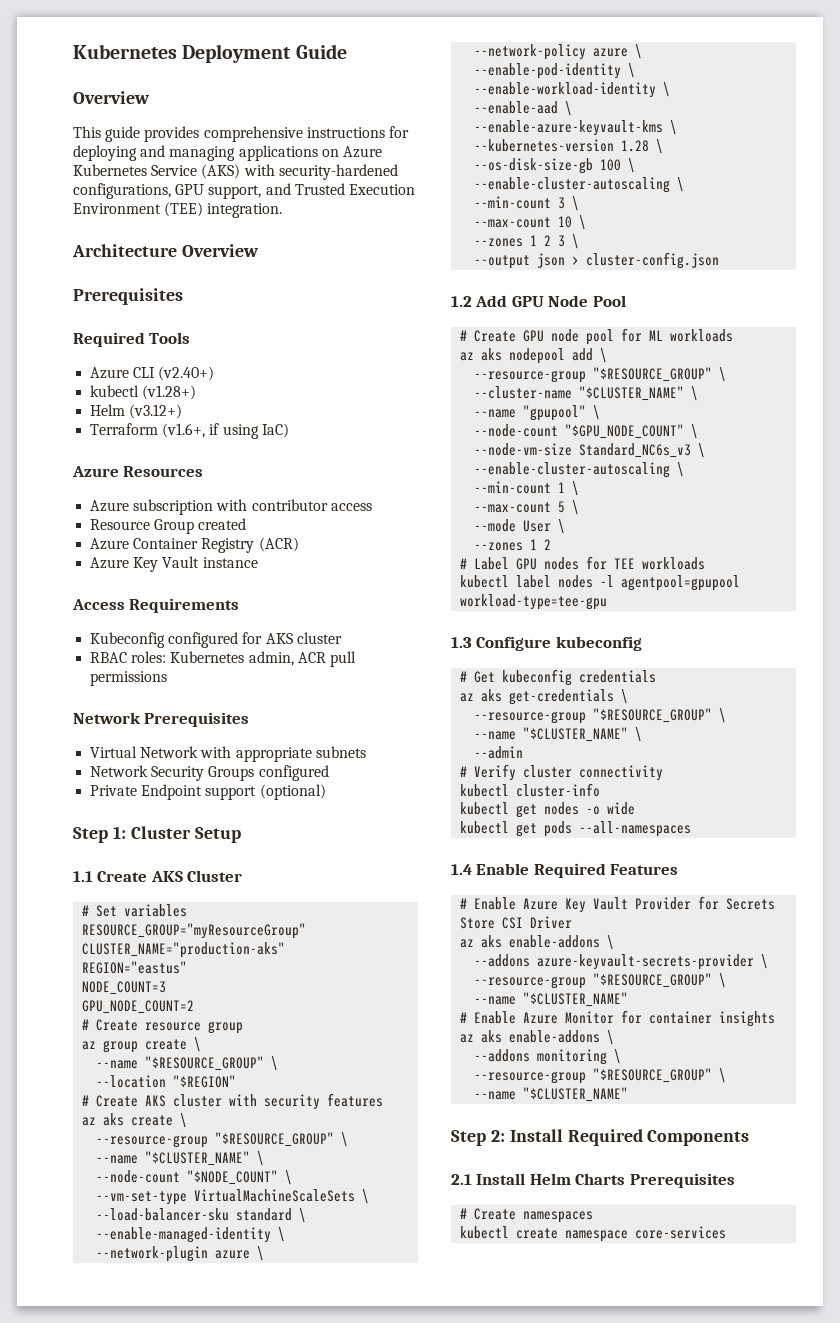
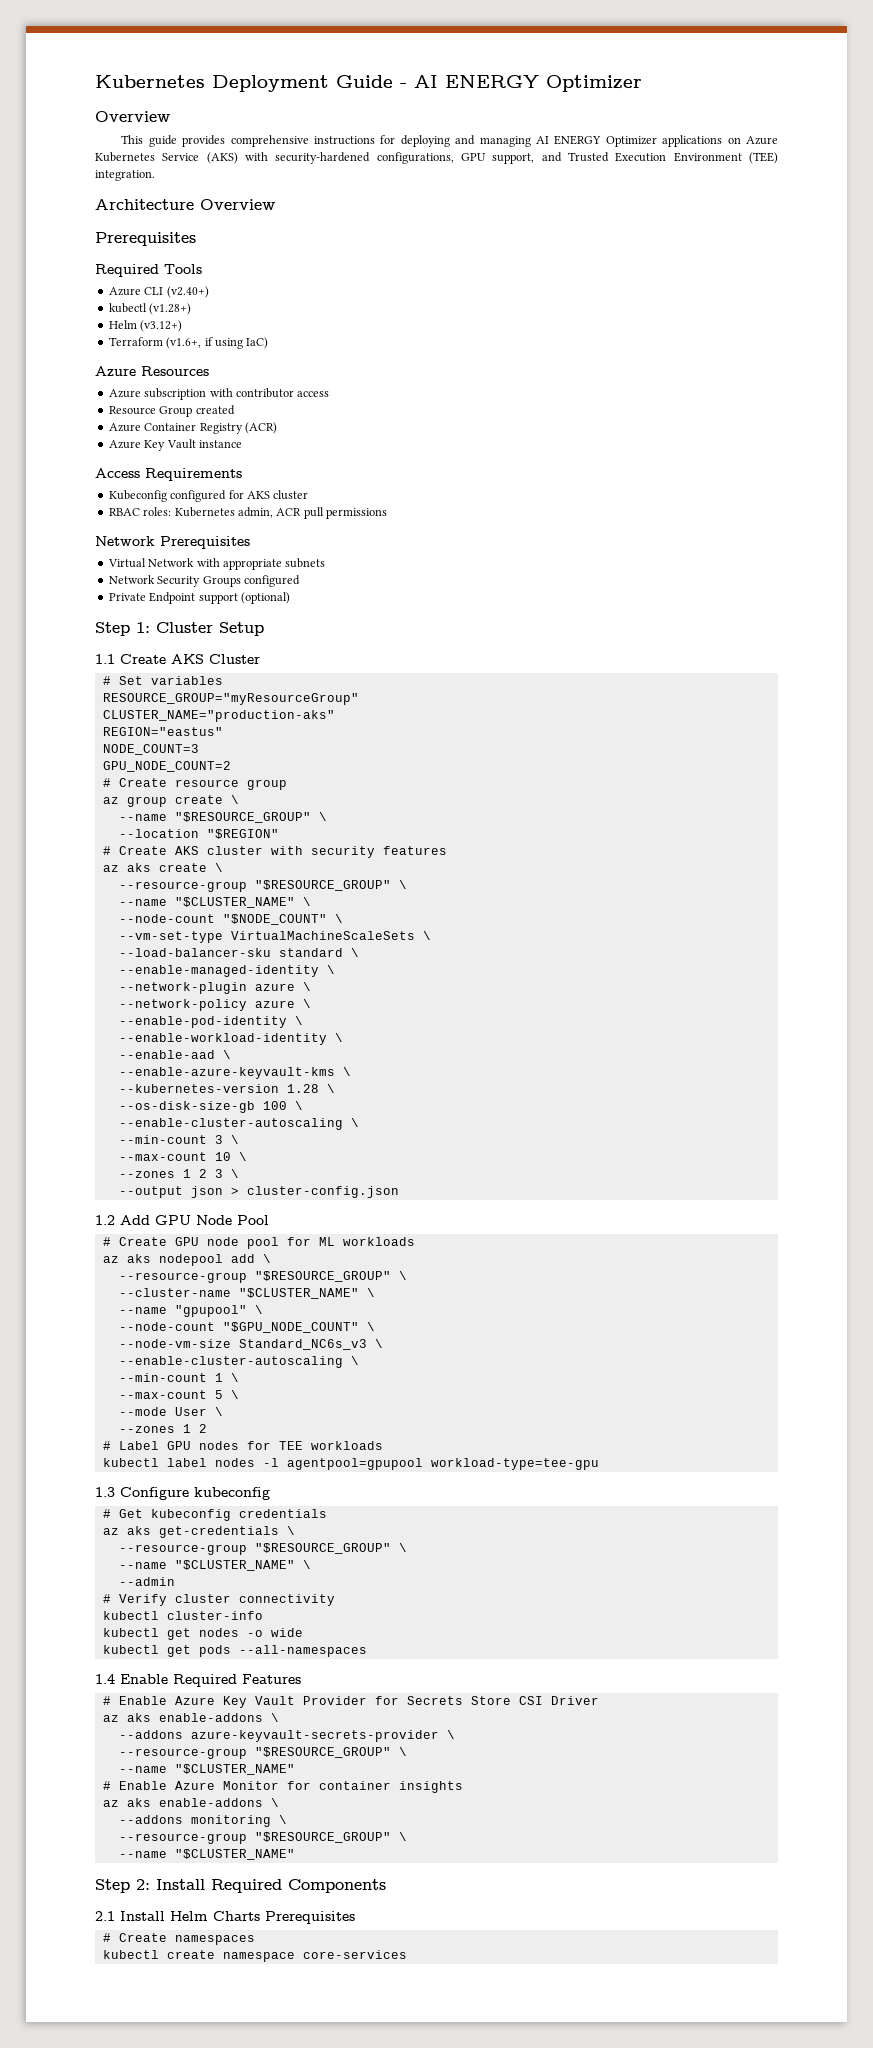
- Kubernetes Deployment Guide
+ Kubernetes Deployment Guide - AI ENERGY Optimizer
- This guide provides comprehensive instructions for deploying and managing applications on Azure Kubernetes Service (AKS) with security-hardened configurations, GPU support, and Trusted Execution Environment (TEE) integration.
+ This guide provides comprehensive instructions for deploying and managing AI ENERGY Optimizer applications on Azure Kubernetes Service (AKS) with security-hardened configurations, GPU support, and Trusted Execution Environment (TEE) integration.

